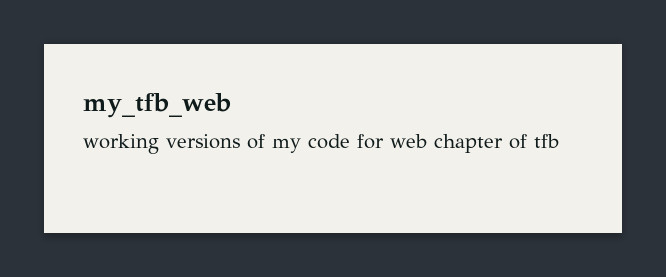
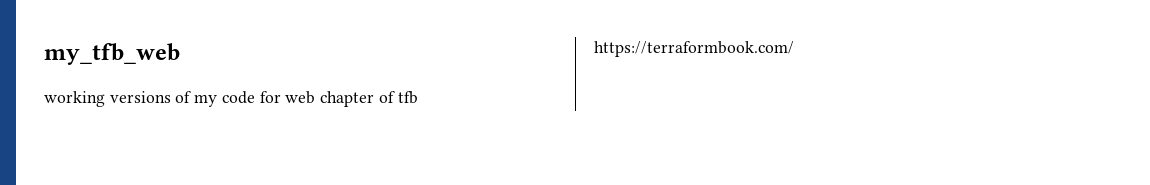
- working versions of my code for web chapter of tfb
+ working versions of my code for web chapter of tfb https://terraformbook.com/

